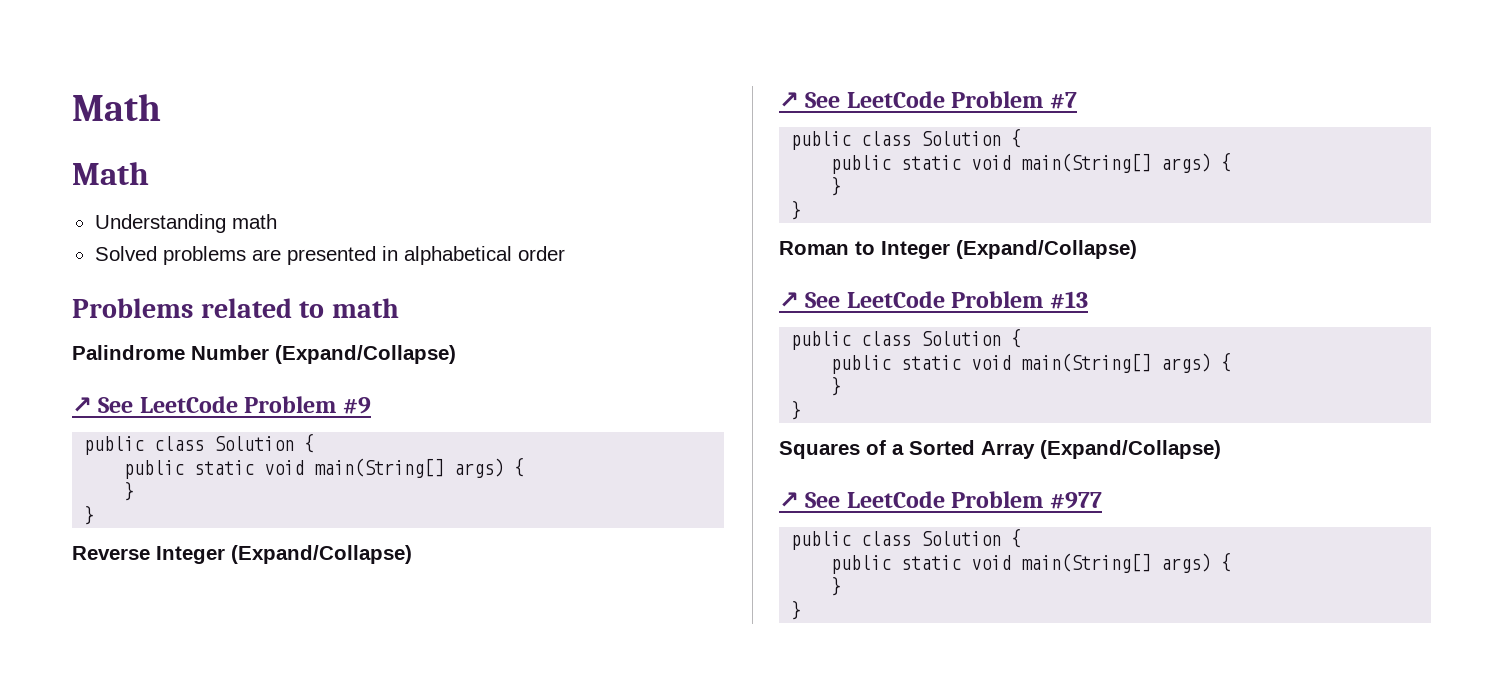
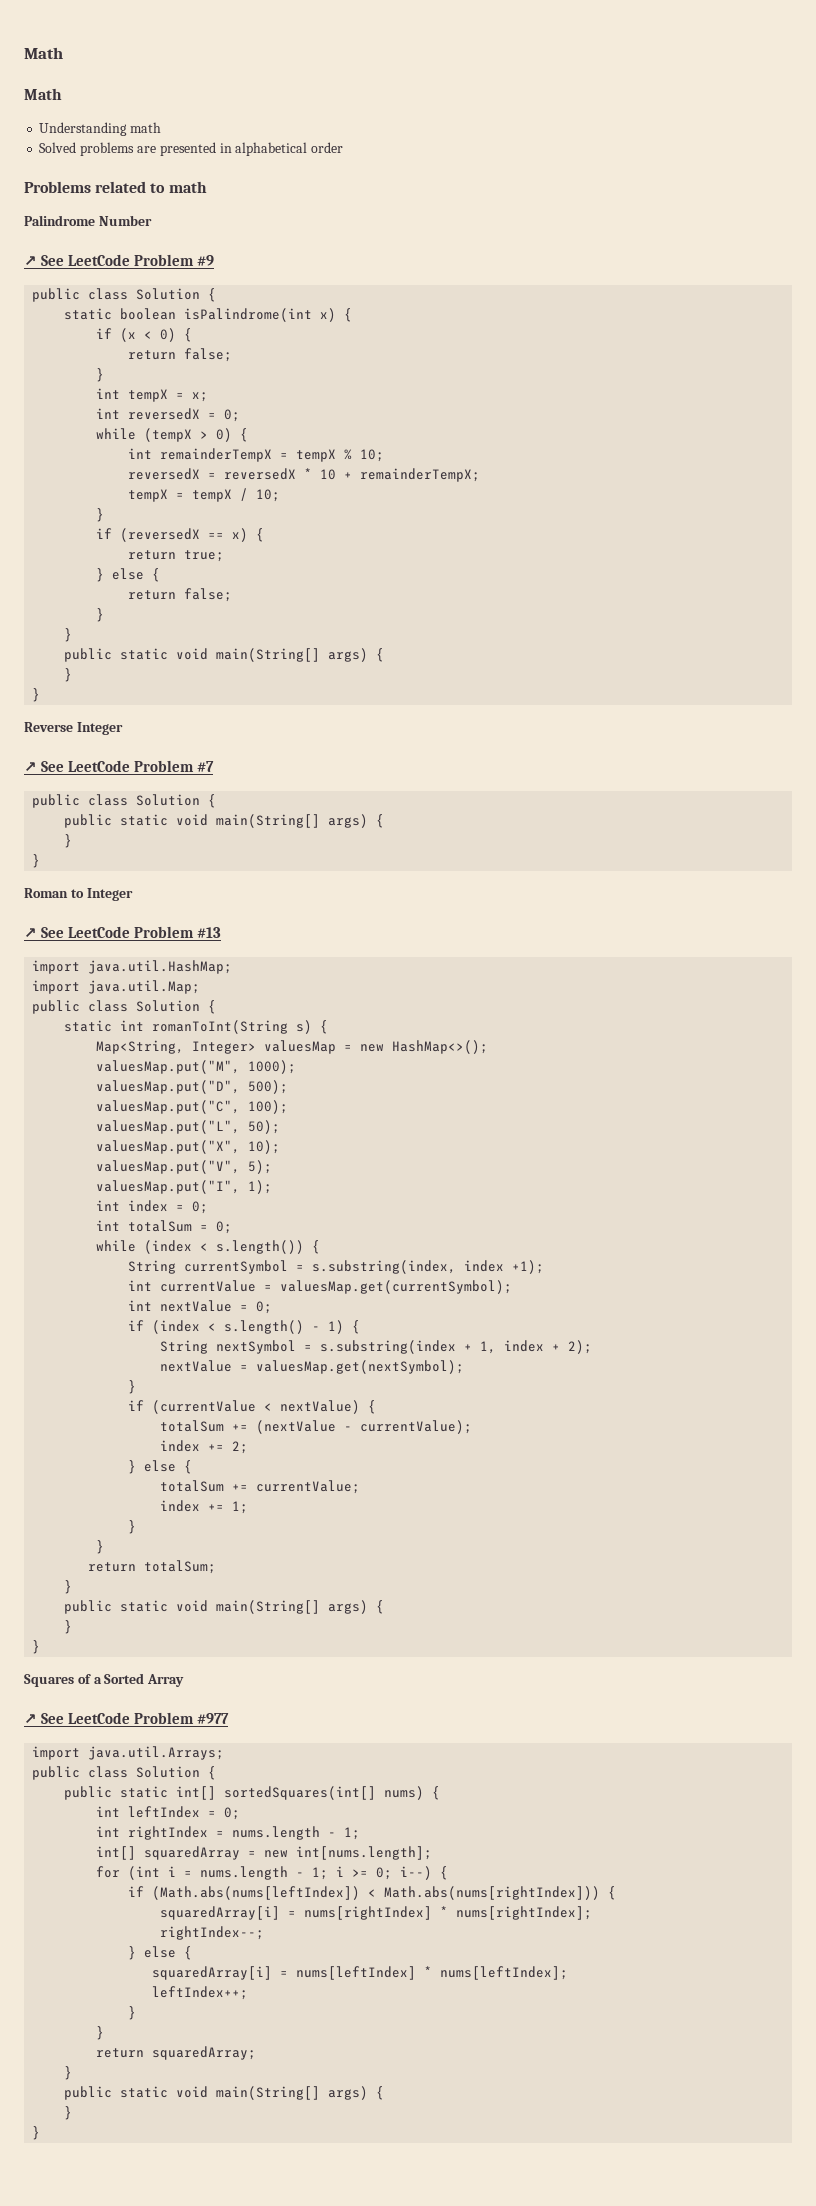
- Palindrome Number (Expand/Collapse)
+ Palindrome Number
+ static boolean isPalindrome(int x) {
+ if (x < 0) {
+ return false;
+ }
+ int tempX = x;
+ int reversedX = 0;
+ while (tempX > 0) {
+ int remainderTempX = tempX % 10;
+ reversedX = reversedX * 10 + remainderTempX;
+ tempX = tempX / 10;
+ }
+ if (reversedX == x) {
+ return true;
+ } else {
+ return false;
+ }
+ }
- Reverse Integer (Expand/Collapse)
+ Reverse Integer
- Roman to Integer (Expand/Collapse)
+ Roman to Integer
  ↗ See LeetCode Problem #13
+ import java.util.HashMap;
+ import java.util.Map;
  public class Solution {
+ static int romanToInt(String s) {
+ Map<String, Integer> valuesMap = new HashMap<>();
+ valuesMap.put("M", 1000);
+ valuesMap.put("D", 500);
+ valuesMap.put("C", 100);
+ valuesMap.put("L", 50);
+ valuesMap.put("X", 10);
+ valuesMap.put("V", 5);
+ valuesMap.put("I", 1);
+ int index = 0;
+ int totalSum = 0;
+ while (index < s.length()) {
+ String currentSymbol = s.substring(index, index +1);
+ int currentValue = valuesMap.get(currentSymbol);
+ int nextValue = 0;
+ if (index < s.length() - 1) {
+ String nextSymbol = s.substring(index + 1, index + 2);
+ nextValue = valuesMap.get(nextSymbol);
+ }
+ if (currentValue < nextValue) {
+ totalSum += (nextValue - currentValue);
+ index += 2;
+ } else {
+ totalSum += currentValue;
+ index += 1;
+ }
+ }
+ return totalSum;
+ }
- Squares of a Sorted Array (Expand/Collapse)
+ Squares of a Sorted Array
  ↗ See LeetCode Problem #977
+ import java.util.Arrays;
  public class Solution {
+ public static int[] sortedSquares(int[] nums) {
+ int leftIndex = 0;
+ int rightIndex = nums.length - 1;
+ int[] squaredArray = new int[nums.length];
+ for (int i = nums.length - 1; i >= 0; i--) {
+ if (Math.abs(nums[leftIndex]) < Math.abs(nums[rightIndex])) {
+ squaredArray[i] = nums[rightIndex] * nums[rightIndex];
+ rightIndex--;
+ } else {
+ squaredArray[i] = nums[leftIndex] * nums[leftIndex];
+ leftIndex++;
+ }
+ }
+ return squaredArray;
+ }

